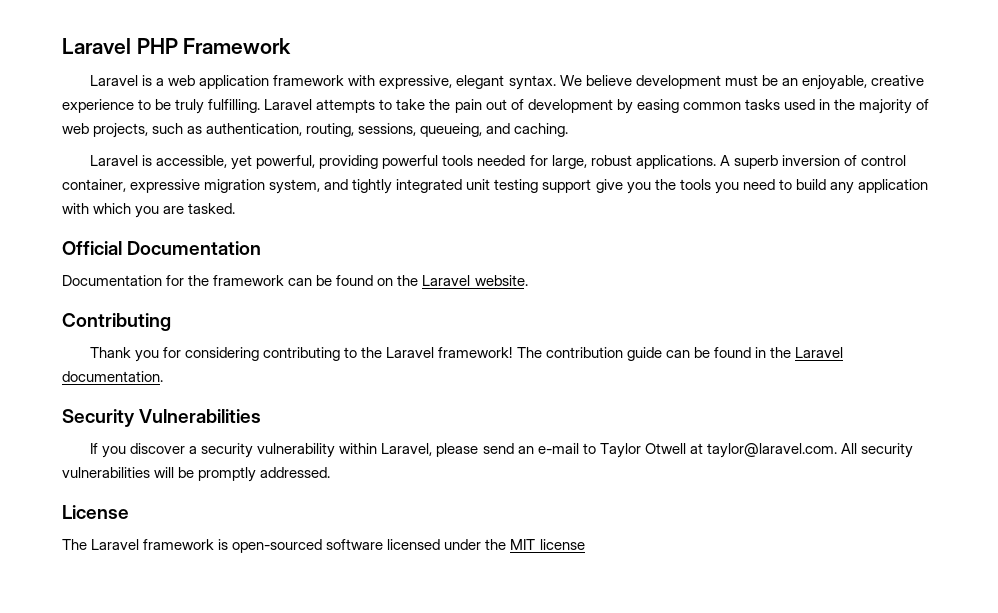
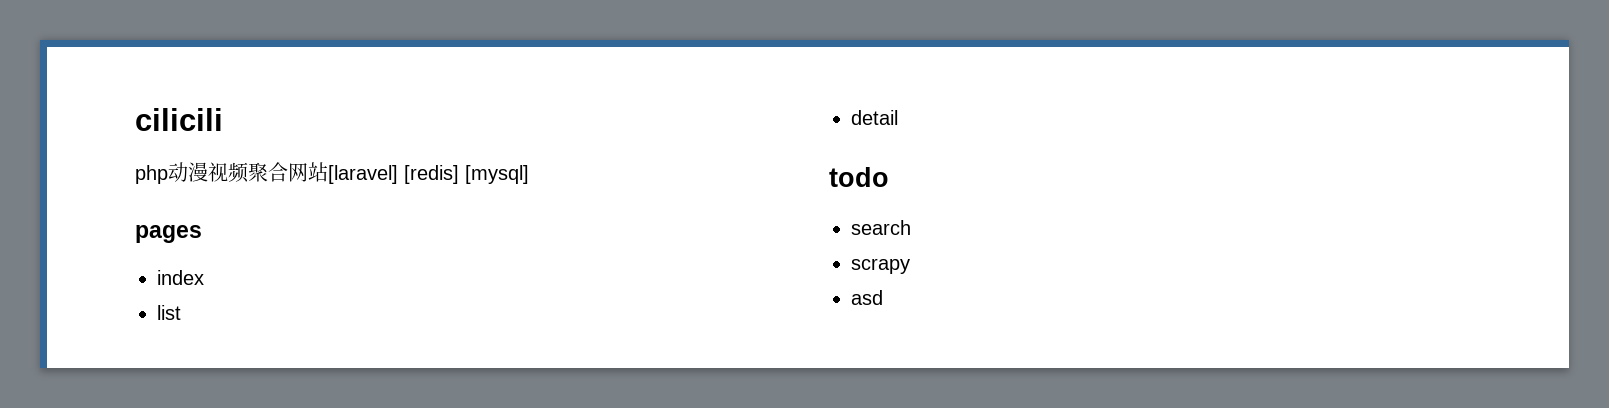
- Laravel PHP Framework
- Laravel is a web application framework with expressive, elegant syntax. We believe development must be an enjoyable, creative experience to be truly fulfilling. Laravel attempts to take the pain out of development by easing common tasks used in the majority of web projects, such as authentication, routing, sessions, queueing, and caching.
- Laravel is accessible, yet powerful, providing powerful tools needed for large, robust applications. A superb inversion of control container, expressive migration system, and tightly integrated unit testing support give you the tools you need to build any application with which you are tasked.
- Official Documentation
- Documentation for the framework can be found on the Laravel website.
- Contributing
- Thank you for considering contributing to the Laravel framework! The contribution guide can be found in the Laravel documentation.
- Security Vulnerabilities
- If you discover a security vulnerability within Laravel, please send an e-mail to Taylor Otwell at taylor@laravel.com. All security vulnerabilities will be promptly addressed.
- License
- The Laravel framework is open-sourced software licensed under the MIT license
+ cilicili
+ php动漫视频聚合网站[laravel] [redis] [mysql]
+ pages
+ index
+ list
+ detail
+ todo
+ search
+ scrapy
+ asd

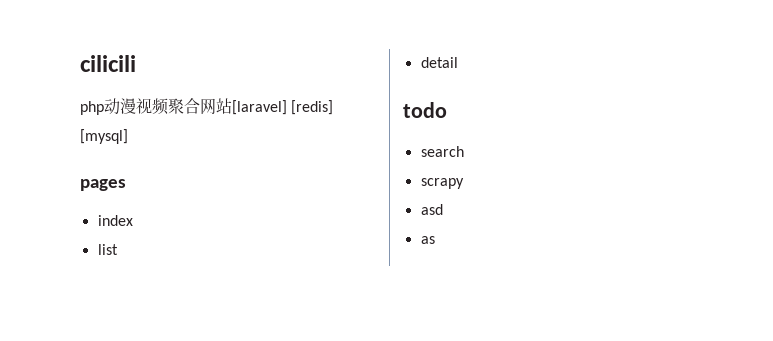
+ as

